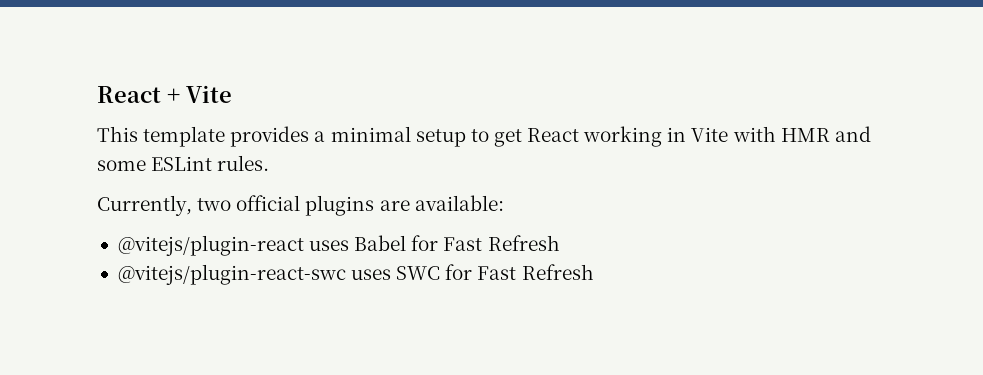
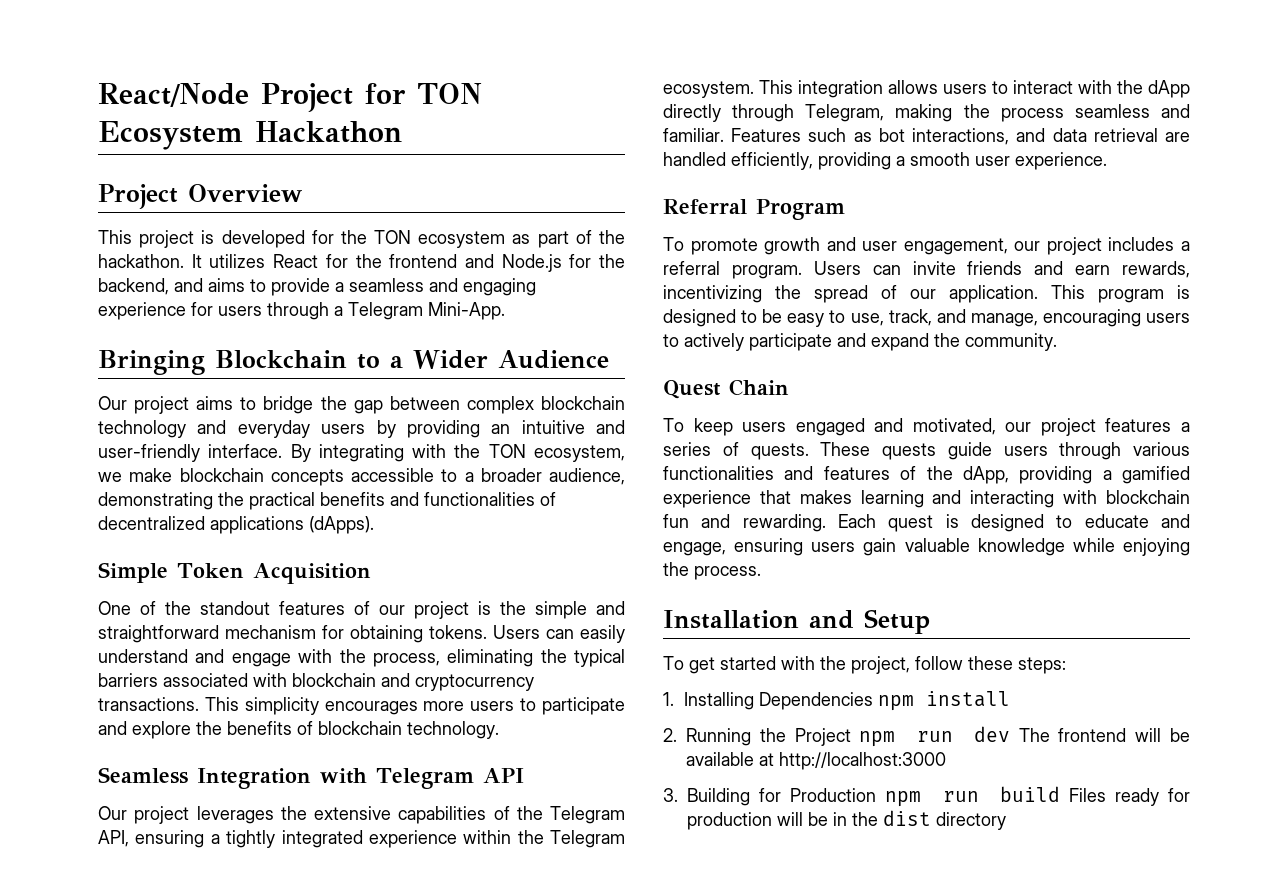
- React + Vite
- This template provides a minimal setup to get React working in Vite with HMR and some ESLint rules.
- Currently, two official plugins are available:
- @vitejs/plugin-react uses Babel for Fast Refresh
- @vitejs/plugin-react-swc uses SWC for Fast Refresh
+ React/Node Project for TON Ecosystem Hackathon
+ Project Overview
+ This project is developed for the TON ecosystem as part of the hackathon. It utilizes React for the frontend and Node.js for the backend, and aims to provide a seamless and engaging experience for users through a Telegram Mini-App.
+ Bringing Blockchain to a Wider Audience
+ Our project aims to bridge the gap between complex blockchain technology and everyday users by providing an intuitive and user-friendly interface. By integrating with the TON ecosystem, we make blockchain concepts accessible to a broader audience, demonstrating the practical benefits and functionalities of decentralized applications (dApps).
+ Simple Token Acquisition
+ One of the standout features of our project is the simple and straightforward mechanism for obtaining tokens. Users can easily understand and engage with the process, eliminating the typical barriers associated with blockchain and cryptocurrency transactions. This simplicity encourages more users to participate and explore the benefits of blockchain technology.
+ Seamless Integration with Telegram API
+ Our project leverages the extensive capabilities of the Telegram API, ensuring a tightly integrated experience within the Telegram ecosystem. This integration allows users to interact with the dApp directly through Telegram, making the process seamless and familiar. Features such as bot interactions, and data retrieval are handled efficiently, providing a smooth user experience.
+ Referral Program
+ To promote growth and user engagement, our project includes a referral program. Users can invite friends and earn rewards, incentivizing the spread of our application. This program is designed to be easy to use, track, and manage, encouraging users to actively participate and expand the community.
+ Quest Chain
+ To keep users engaged and motivated, our project features a series of quests. These quests guide users through various functionalities and features of the dApp, providing a gamified experience that makes learning and interacting with blockchain fun and rewarding. Each quest is designed to educate and engage, ensuring users gain valuable knowledge while enjoying the process.
+ Installation and Setup
+ To get started with the project, follow these steps:
+ 1. Installing Dependencies npm install
+ 2. Running the Project npm run dev The frontend will be available at http://localhost:3000
+ 3. Building for Production npm run build Files ready for production will be in the dist directory

